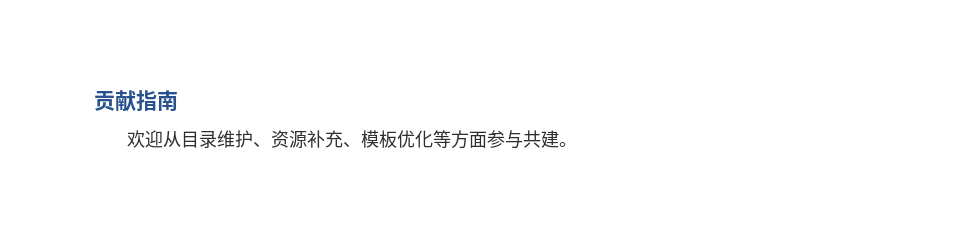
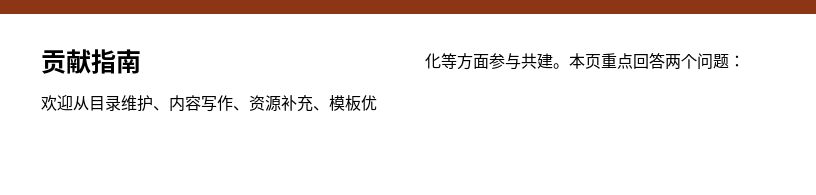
- 欢迎从目录维护、资源补充、模板优化等方面参与共建。
+ 欢迎从目录维护、内容写作、资源补充、模板优化等方面参与共建。
+ 本页重点回答两个问题：

